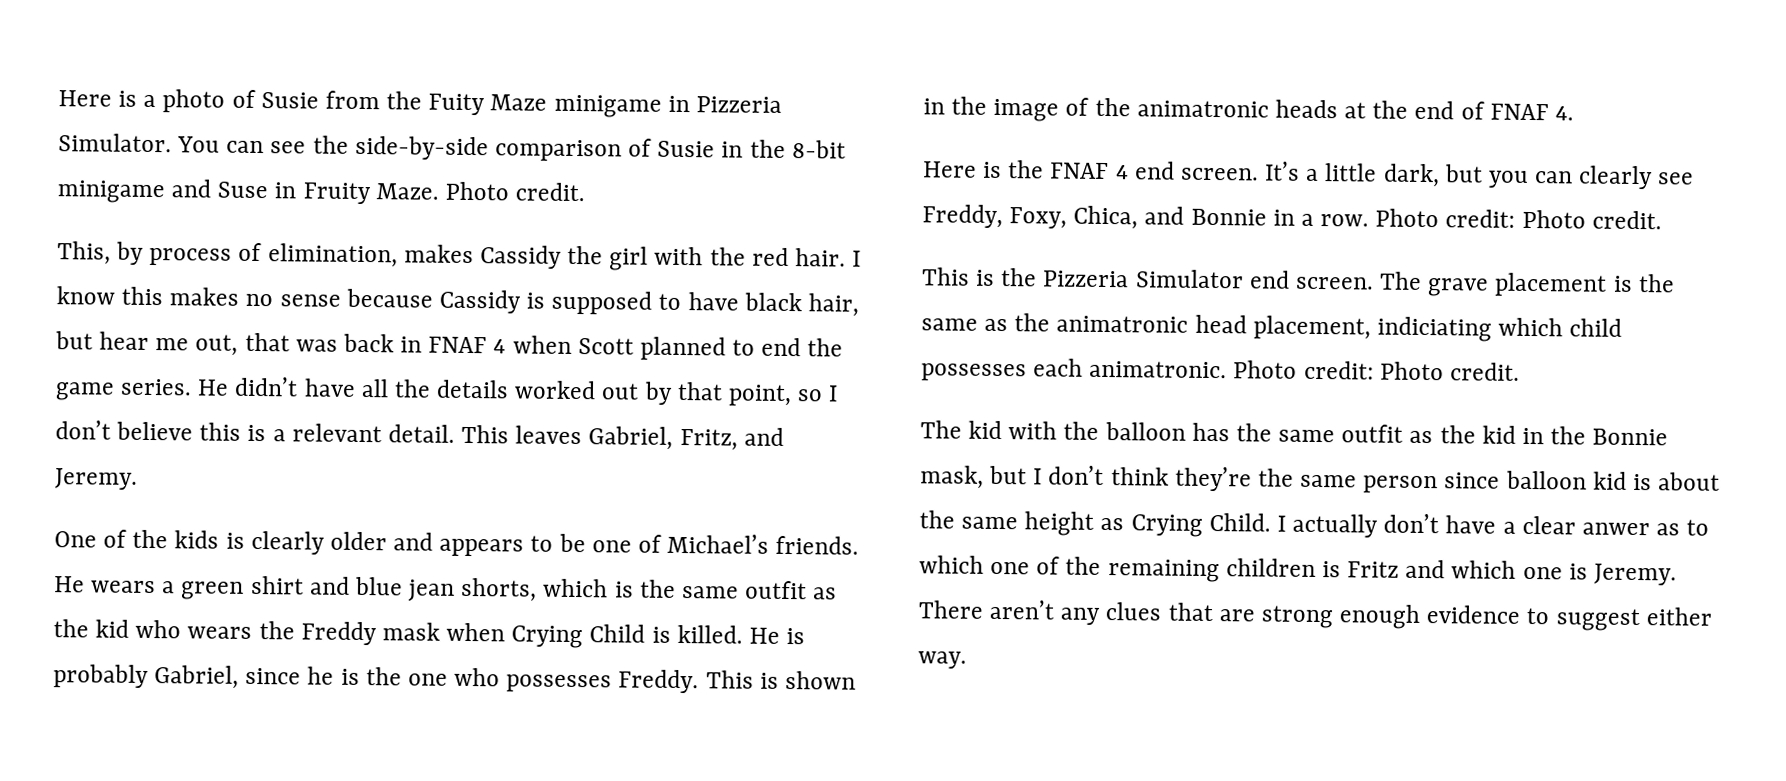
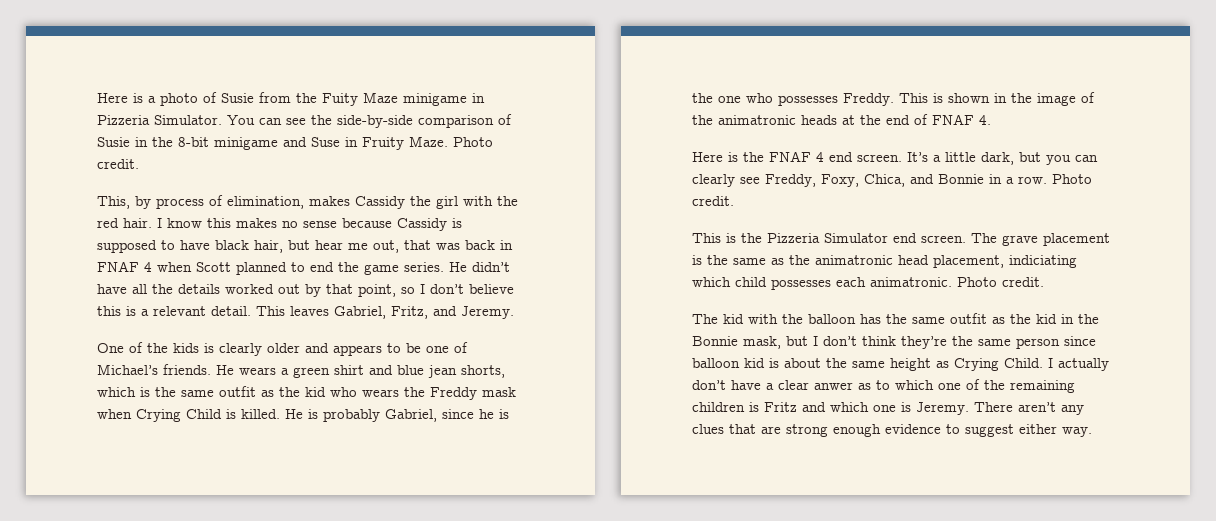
- It’s a little dark, but you can clearly see Freddy, Foxy, Chica, and Bonnie in a row. Photo credit: Photo credit.
+ It’s a little dark, but you can clearly see Freddy, Foxy, Chica, and Bonnie in a row. Photo credit.
- The grave placement is the same as the animatronic head placement, indiciating which child possesses each animatronic. Photo credit: Photo credit.
+ The grave placement is the same as the animatronic head placement, indiciating which child possesses each animatronic. Photo credit.

